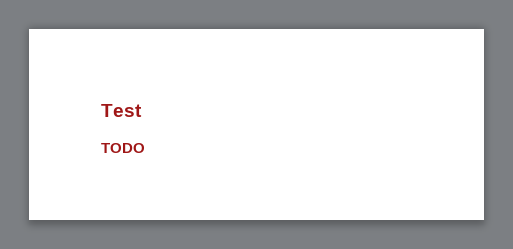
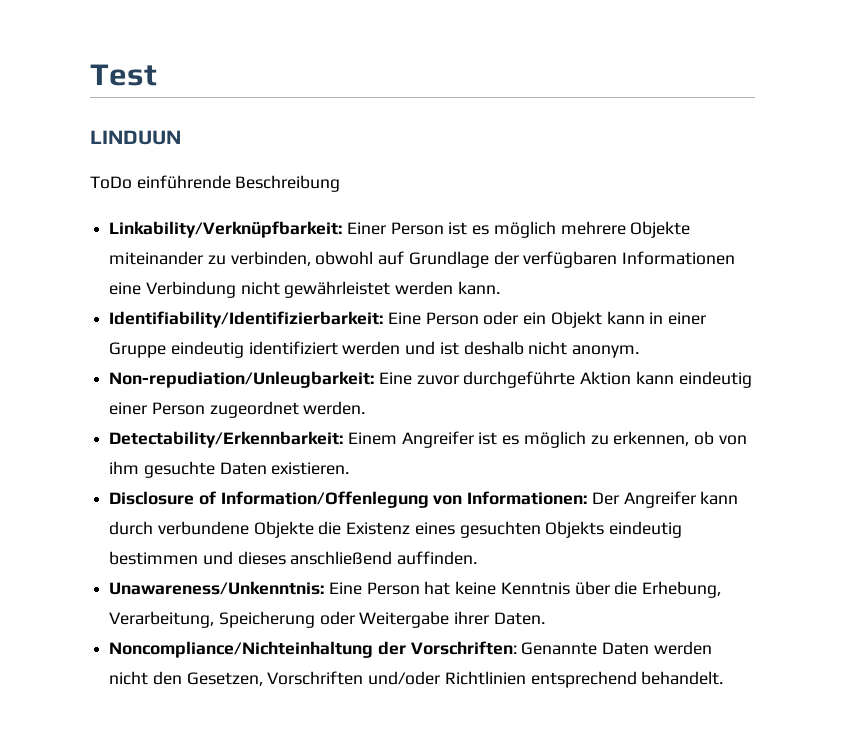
- TODO
+ LINDUUN
+ ToDo einführende Beschreibung
+ Linkability/Verknüpfbarkeit: Einer Person ist es möglich mehrere Objekte miteinander zu verbinden, obwohl auf Grundlage der verfügbaren Informationen eine Verbindung nicht gewährleistet werden kann.
+ Identifiability/Identifizierbarkeit: Eine Person oder ein Objekt kann in einer Gruppe eindeutig identifiziert werden und ist deshalb nicht anonym.
+ Non-repudiation/Unleugbarkeit: Eine zuvor durchgeführte Aktion kann eindeutig einer Person zugeordnet werden.
+ Detectability/Erkennbarkeit: Einem Angreifer ist es möglich zu erkennen, ob von ihm gesuchte Daten existieren.
+ Disclosure of Information/Offenlegung von Informationen: Der Angreifer kann durch verbundene Objekte die Existenz eines gesuchten Objekts eindeutig bestimmen und dieses anschließend auffinden.
+ Unawareness/Unkenntnis: Eine Person hat keine Kenntnis über die Erhebung, Verarbeitung, Speicherung oder Weitergabe ihrer Daten.
+ Noncompliance/Nichteinhaltung der Vorschriften: Genannte Daten werden nicht den Gesetzen, Vorschriften und/oder Richtlinien entsprechend behandelt.

